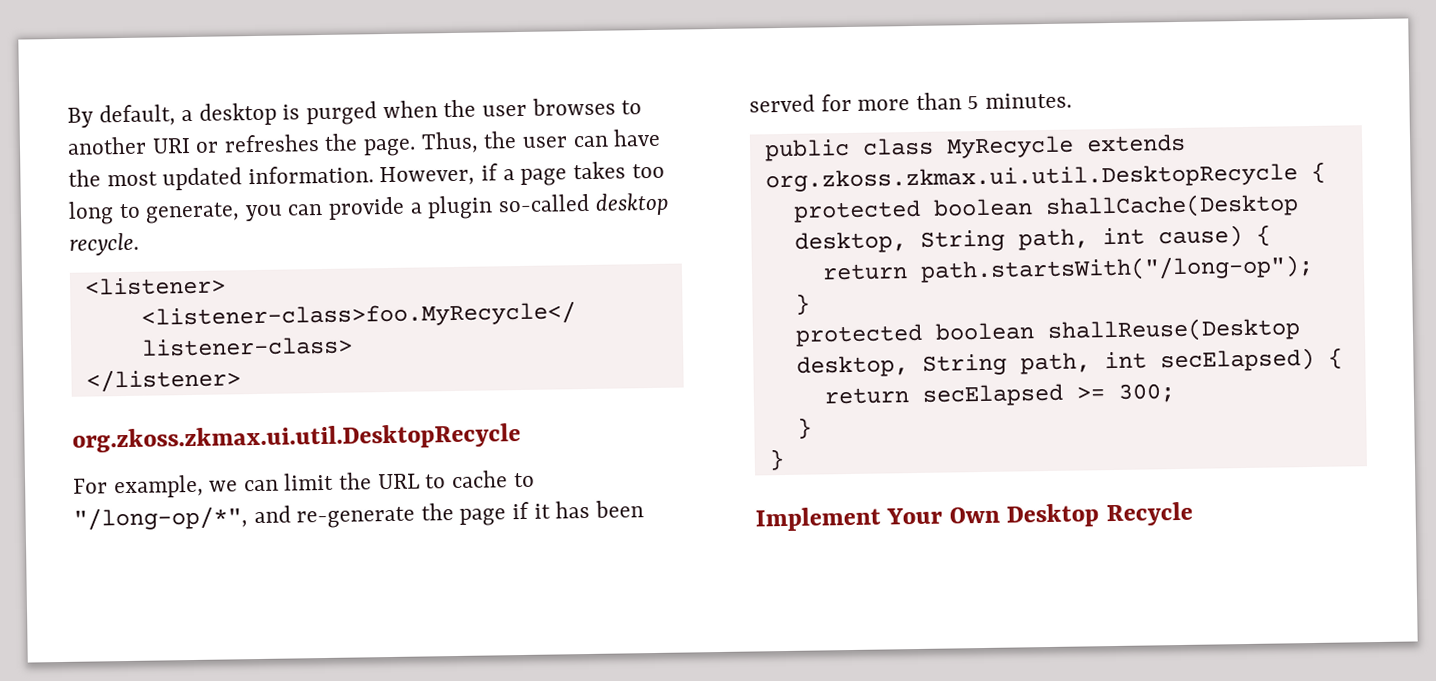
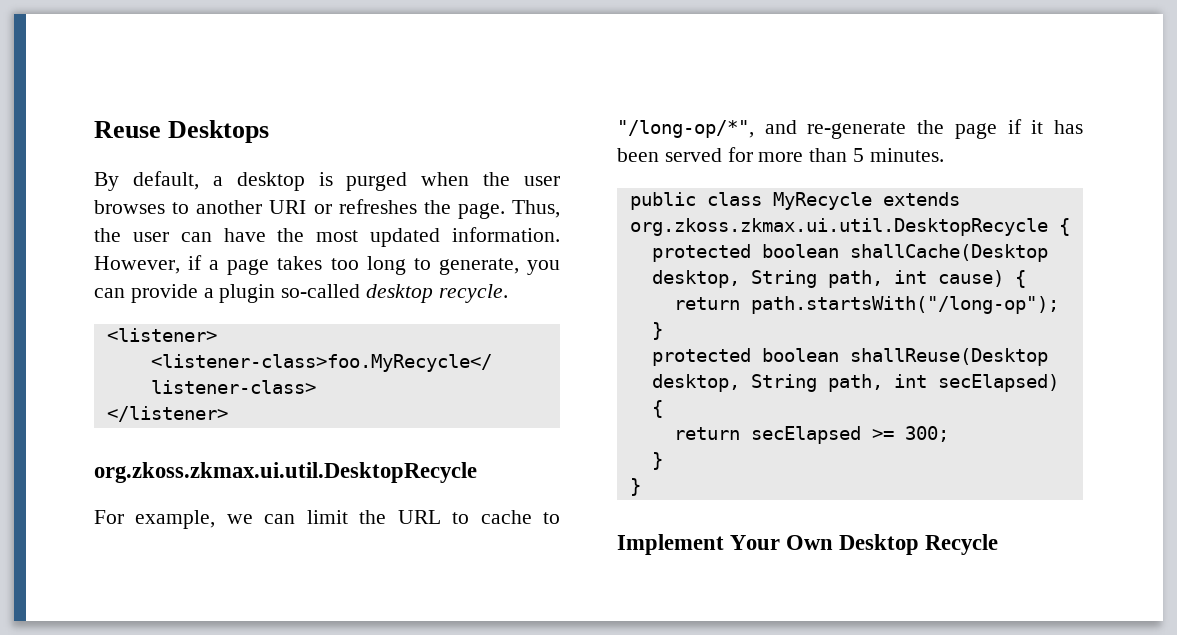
+ Reuse Desktops

